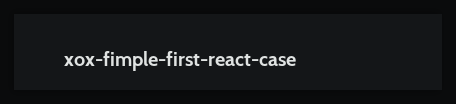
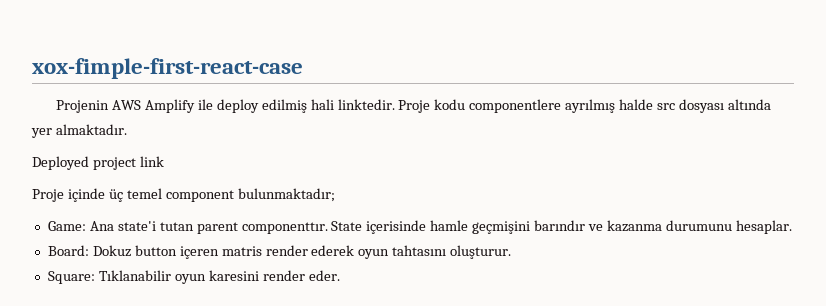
+ Projenin AWS Amplify ile deploy edilmiş hali linktedir. Proje kodu componentlere ayrılmış halde src dosyası altında yer almaktadır.
+ Deployed project link
+ Proje içinde üç temel component bulunmaktadır;
+ Game: Ana state'i tutan parent componenttır. State içerisinde hamle geçmişini barındır ve kazanma durumunu hesaplar.
+ Board: Dokuz button içeren matris render ederek oyun tahtasını oluşturur.
+ Square: Tıklanabilir oyun karesini render eder.

